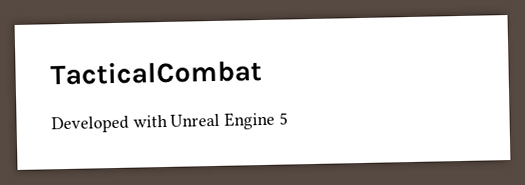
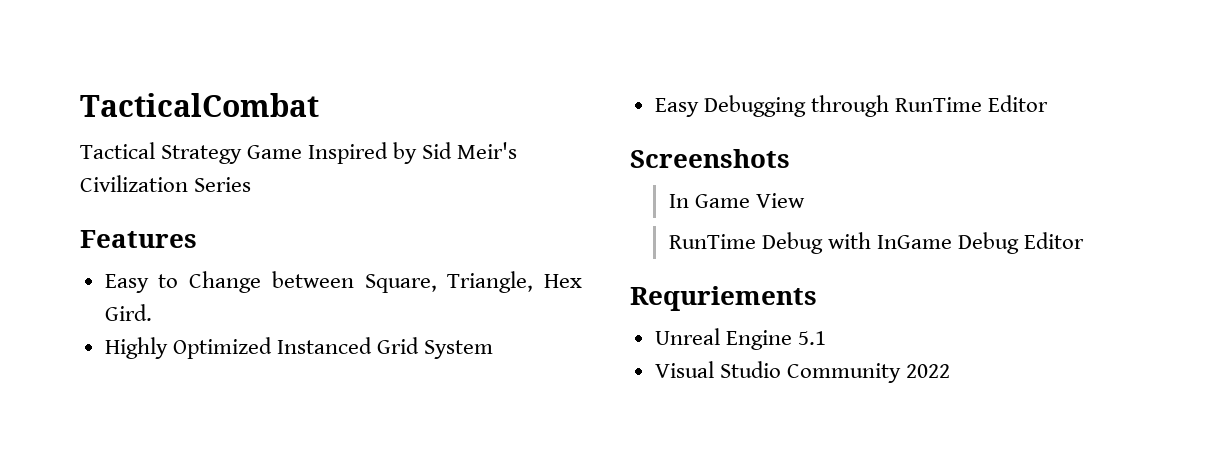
- Developed with Unreal Engine 5
+ Tactical Strategy Game Inspired by Sid Meir's Civilization Series
+ Features
+ Easy to Change between Square, Triangle, Hex Gird.
+ Highly Optimized Instanced Grid System
+ Easy Debugging through RunTime Editor
+ Screenshots
+ In Game View
+ RunTime Debug with InGame Debug Editor
+ Requriements
+ Unreal Engine 5.1
+ Visual Studio Community 2022

